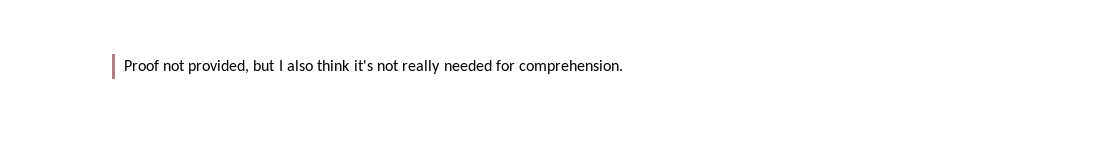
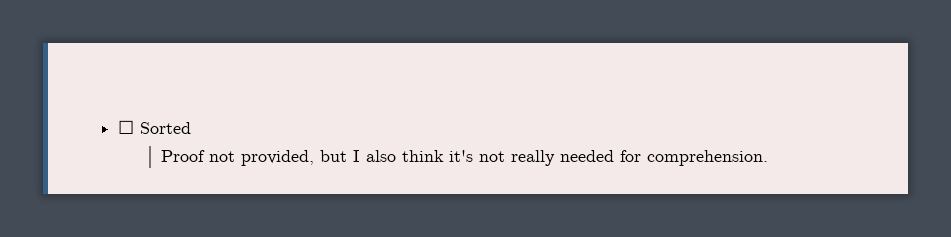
+ ☐ Sorted

